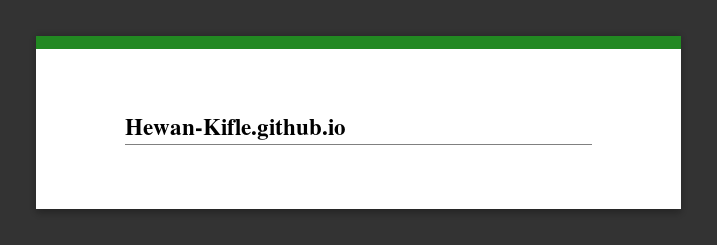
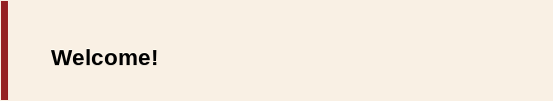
- Hewan-Kifle.github.io
+ Welcome!

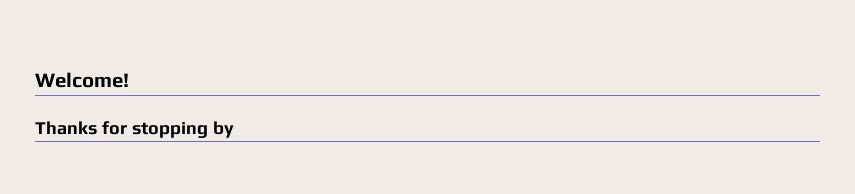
+ Thanks for stopping by

